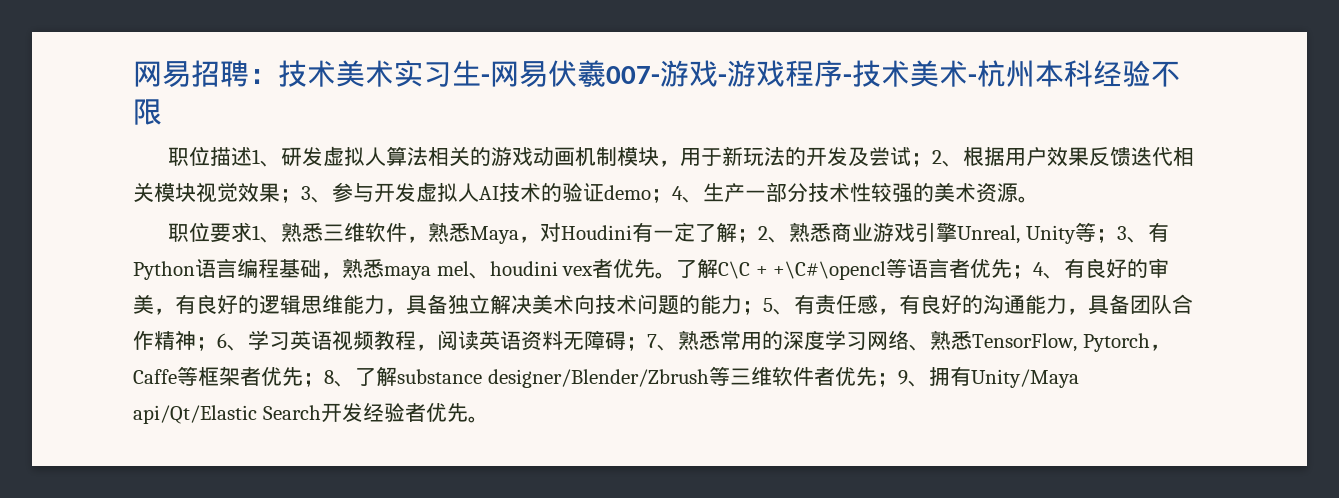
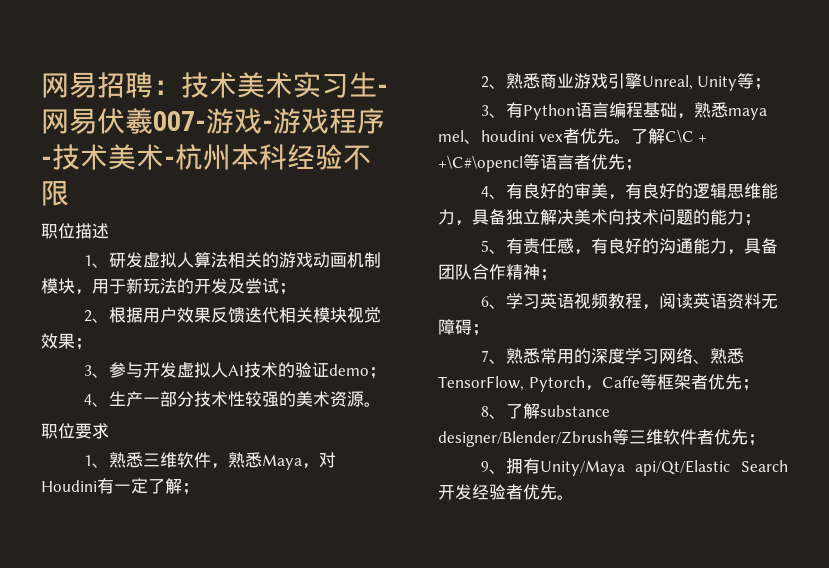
- 职位描述1、研发虚拟人算法相关的游戏动画机制模块，用于新玩法的开发及尝试；2、根据用户效果反馈迭代相关模块视觉效果；3、参与开发虚拟人AI技术的验证demo；4、生产一部分技术性较强的美术资源。
+ 职位描述
+ 1、研发虚拟人算法相关的游戏动画机制模块，用于新玩法的开发及尝试；
+ 2、根据用户效果反馈迭代相关模块视觉效果；
+ 3、参与开发虚拟人AI技术的验证demo；
+ 4、生产一部分技术性较强的美术资源。
- 职位要求1、熟悉三维软件，熟悉Maya，对Houdini有一定了解；2、熟悉商业游戏引擎Unreal, Unity等；3、有Python语言编程基础，熟悉maya mel、houdini vex者优先。
+ 职位要求
+ 1、熟悉三维软件，熟悉Maya，对Houdini有一定了解；
+ 2、熟悉商业游戏引擎Unreal, Unity等；
+ 3、有Python语言编程基础，熟悉maya mel、houdini vex者优先。
- 了解C\C + +\C#\opencl等语言者优先；4、有良好的审美，有良好的逻辑思维能力，具备独立解决美术向技术问题的能力；5、有责任感，有良好的沟通能力，具备团队合作精神；6、学习英语视频教程，阅读英语资料无障碍；7、熟悉常用的深度学习网络、熟悉TensorFlow, Pytorch，Caffe等框架者优先；8、了解substance designer/Blender/Zbrush等三维软件者优先；9、拥有Unity/Maya api/Qt/Elastic Search开发经验者优先。
+ 了解C\C + +\C#\opencl等语言者优先；
+ 4、有良好的审美，有良好的逻辑思维能力，具备独立解决美术向技术问题的能力；
+ 5、有责任感，有良好的沟通能力，具备团队合作精神；
+ 6、学习英语视频教程，阅读英语资料无障碍；
+ 7、熟悉常用的深度学习网络、熟悉TensorFlow, Pytorch，Caffe等框架者优先；
+ 8、了解substance designer/Blender/Zbrush等三维软件者优先；
+ 9、拥有Unity/Maya api/Qt/Elastic Search开发经验者优先。

